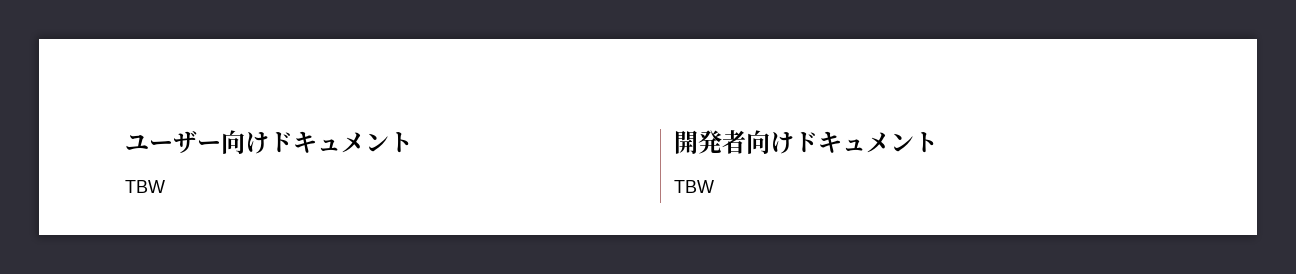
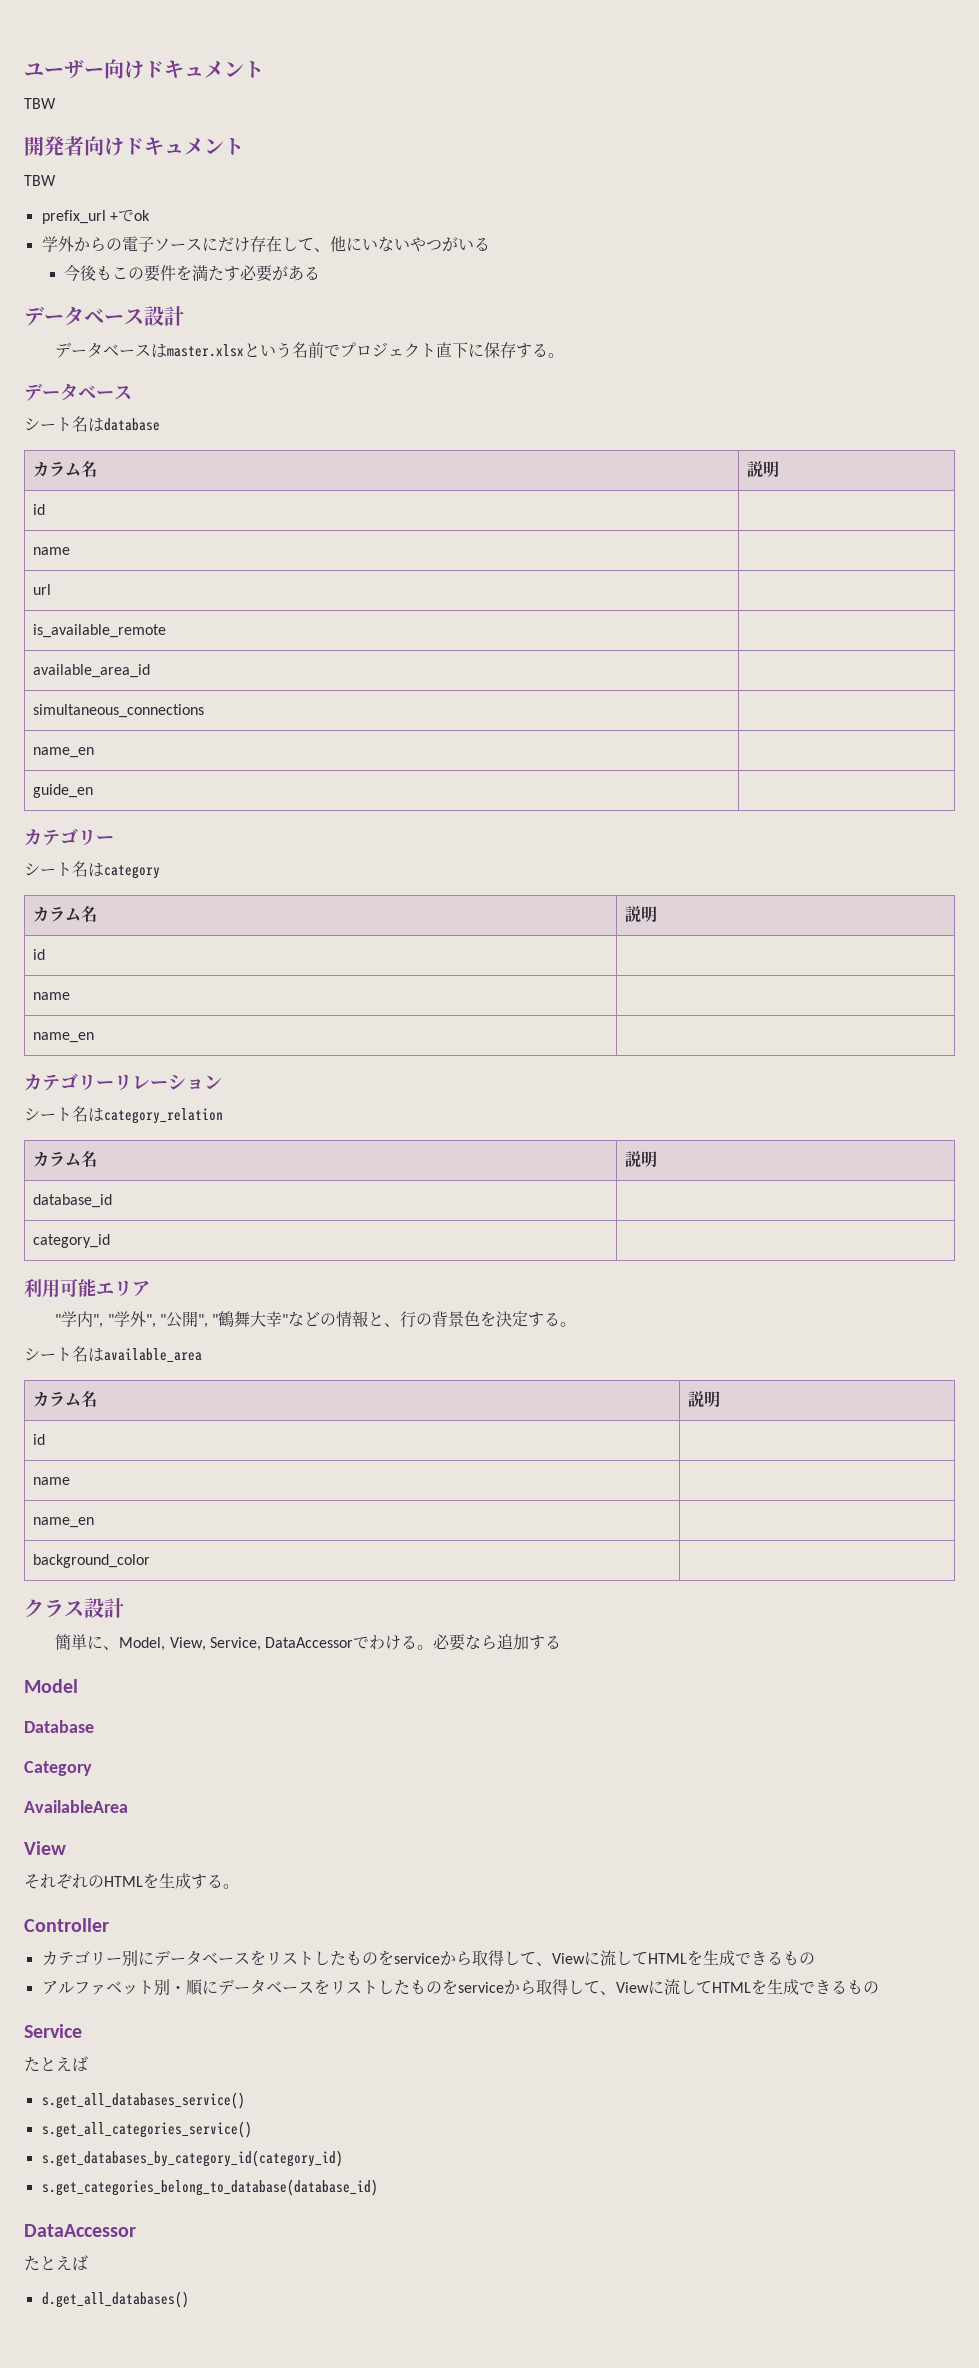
+ prefix_url +でok
+ 学外からの電子ソースにだけ存在して、他にいないやつがいる
+ 今後もこの要件を満たす必要がある
+ データベース設計
+ データベースはmaster.xlsxという名前でプロジェクト直下に保存する。
+ データベース
+ シート名はdatabase
+ カラム名 | 説明
+ id |
+ name |
+ url |
+ is_available_remote |
+ available_area_id |
+ simultaneous_connections |
+ name_en |
+ guide_en |
+ カテゴリー
+ シート名はcategory
+ カラム名 | 説明
+ id |
+ name |
+ name_en |
+ カテゴリーリレーション
+ シート名はcategory_relation
+ カラム名 | 説明
+ database_id |
+ category_id |
+ 利用可能エリア
+ "学内", "学外", "公開", "鶴舞大幸"などの情報と、行の背景色を決定する。
+ シート名はavailable_area
+ カラム名 | 説明
+ id |
+ name |
+ name_en |
+ background_color |
+ クラス設計
+ 簡単に、Model, View, Service, DataAccessorでわける。必要なら追加する
+ Model
+ Database
+ Category
+ AvailableArea
+ View
+ それぞれのHTMLを生成する。
+ Controller
+ カテゴリー別にデータベースをリストしたものをserviceから取得して、Viewに流してHTMLを生成できるもの
+ アルファベット別・順にデータベースをリストしたものをserviceから取得して、Viewに流してHTMLを生成できるもの
+ Service
+ たとえば
+ s.get_all_databases_service()
+ s.get_all_categories_service()
+ s.get_databases_by_category_id(category_id)
+ s.get_categories_belong_to_database(database_id)
+ DataAccessor
+ たとえば
+ d.get_all_databases()

